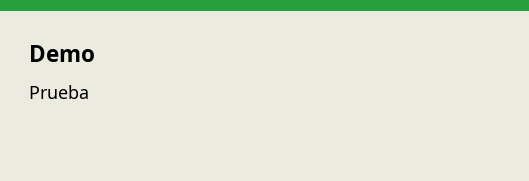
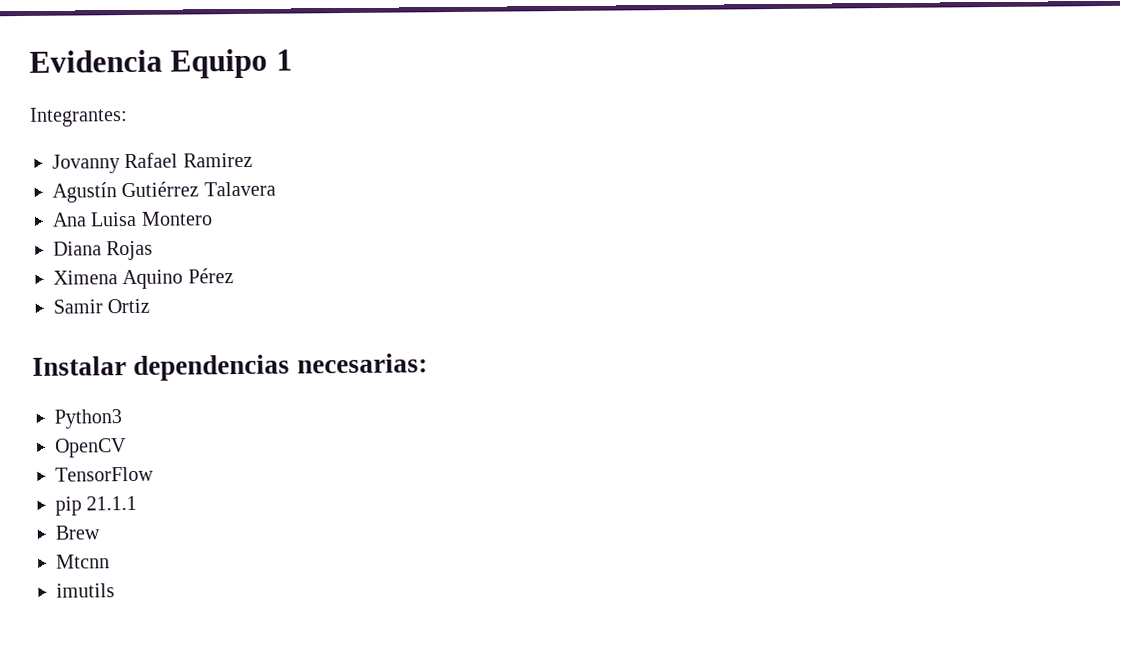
- Demo
- Prueba
+ Evidencia Equipo 1
+ Integrantes:
+ Jovanny Rafael Ramirez
+ Agustín Gutiérrez Talavera
+ Ana Luisa Montero
+ Diana Rojas
+ Ximena Aquino Pérez
+ Samir Ortiz
+ Instalar dependencias necesarias:
+ Python3
+ OpenCV
+ TensorFlow
+ pip 21.1.1
+ Brew
+ Mtcnn
+ imutils

